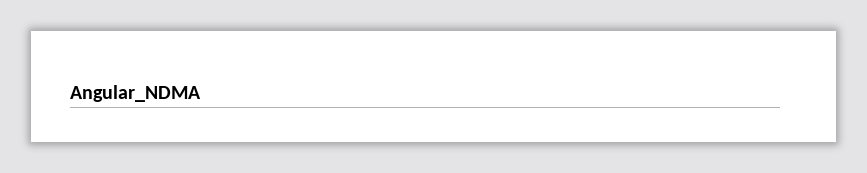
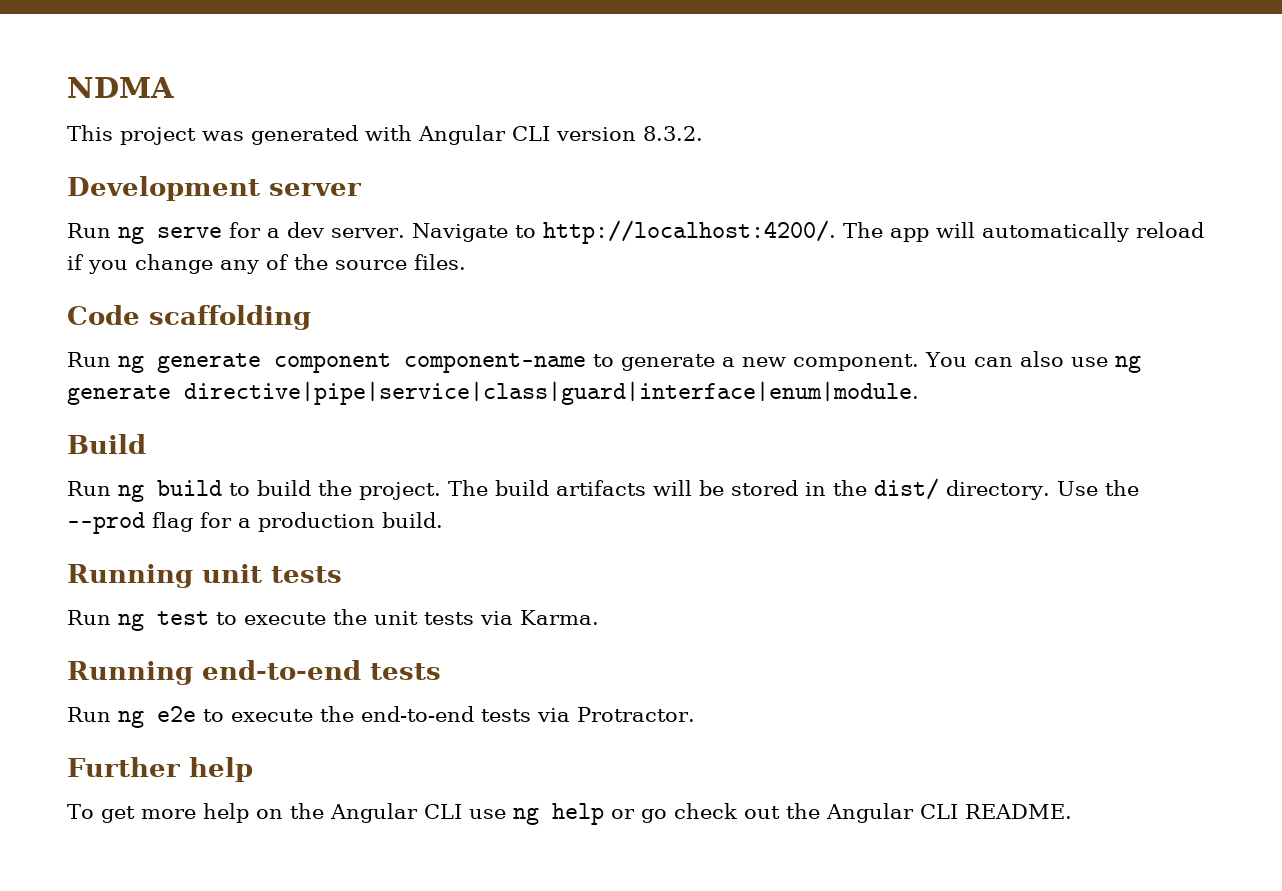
- Angular_NDMA
+ NDMA
+ This project was generated with Angular CLI version 8.3.2.
+ Development server
+ Run ng serve for a dev server. Navigate to http://localhost:4200/. The app will automatically reload if you change any of the source files.
+ Code scaffolding
+ Run ng generate component component-name to generate a new component. You can also use ng generate directive|pipe|service|class|guard|interface|enum|module.
+ Build
+ Run ng build to build the project. The build artifacts will be stored in the dist/ directory. Use the --prod flag for a production build.
+ Running unit tests
+ Run ng test to execute the unit tests via Karma.
+ Running end-to-end tests
+ Run ng e2e to execute the end-to-end tests via Protractor.
+ Further help
+ To get more help on the Angular CLI use ng help or go check out the Angular CLI README.

